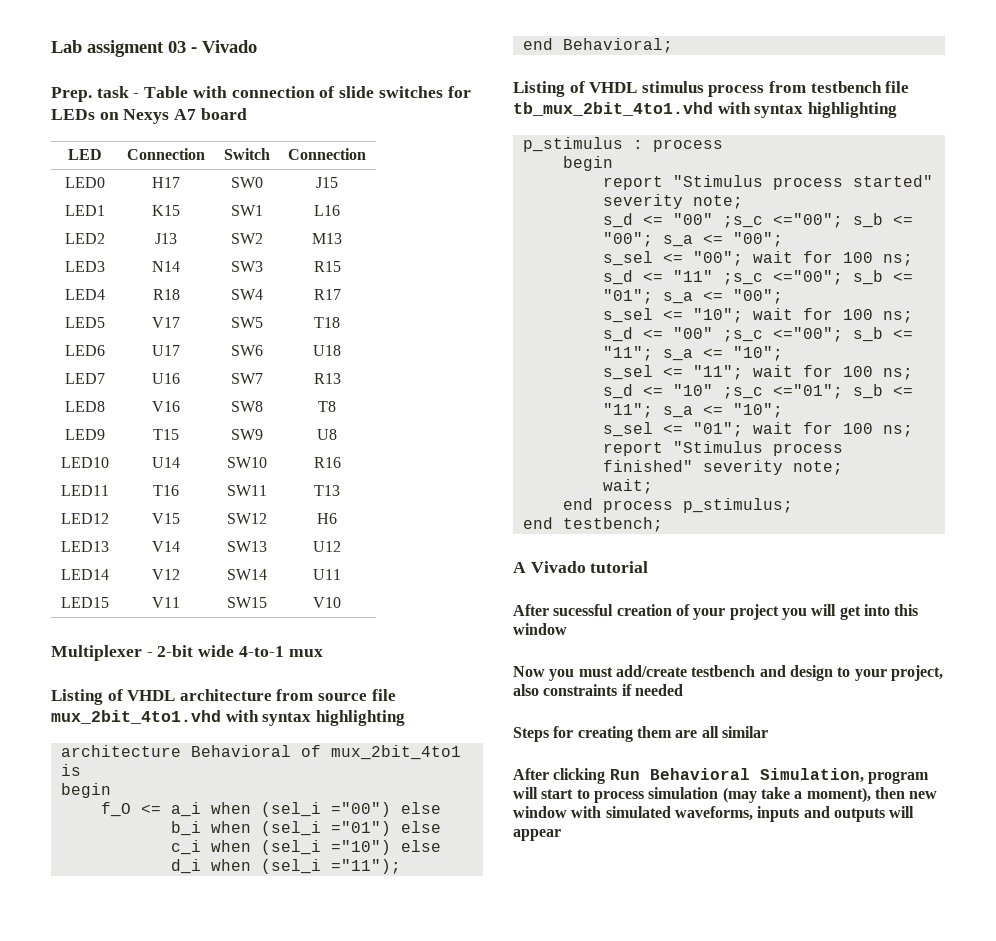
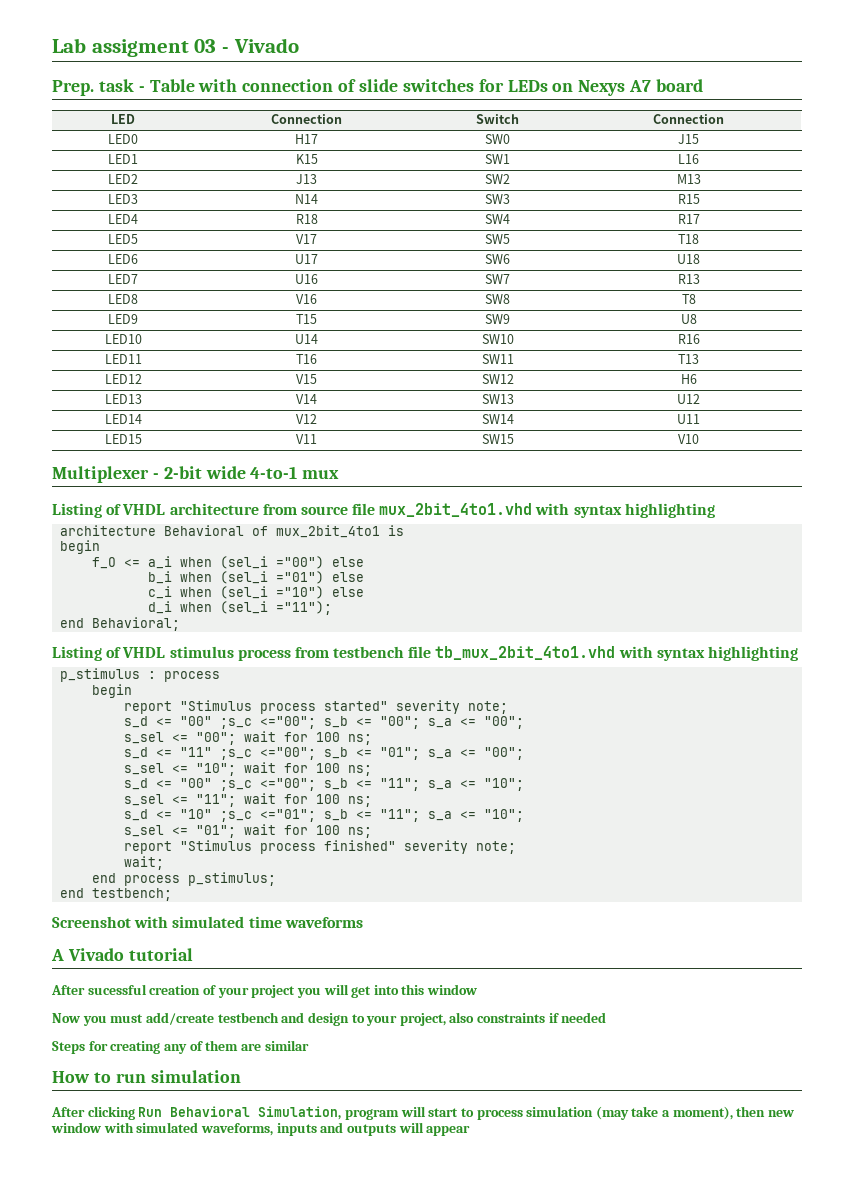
+ Screenshot with simulated time waveforms
- Steps for creating them are all similar
+ Steps for creating any of them are similar
+ How to run simulation

